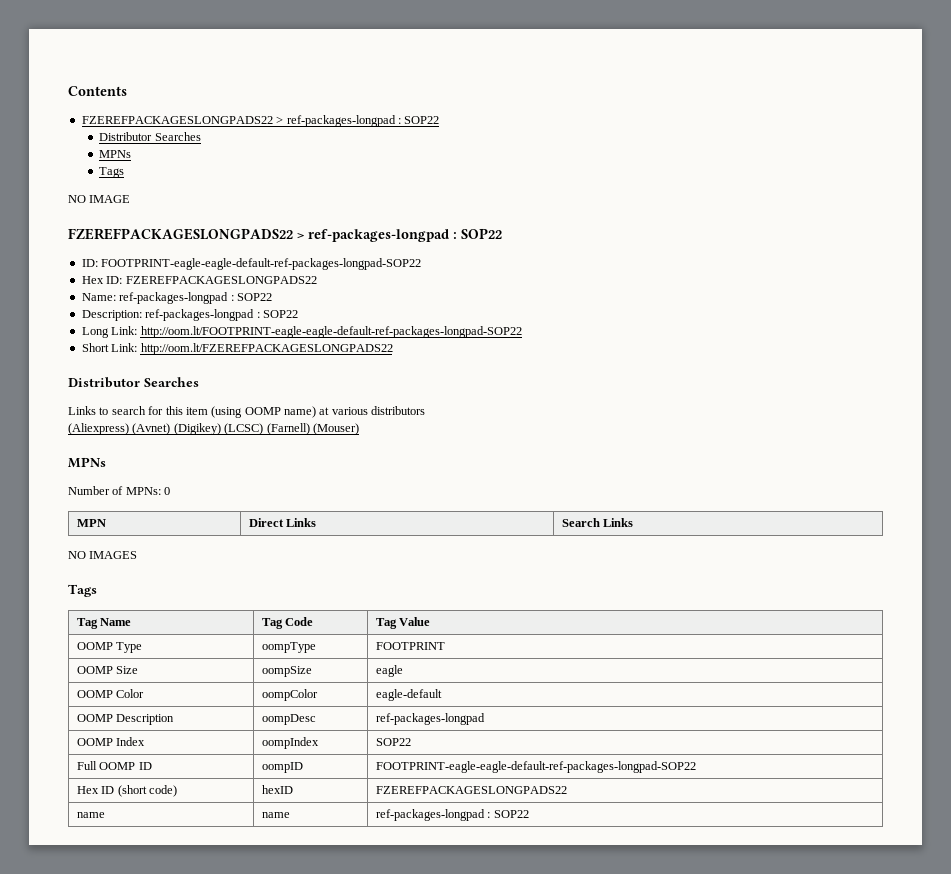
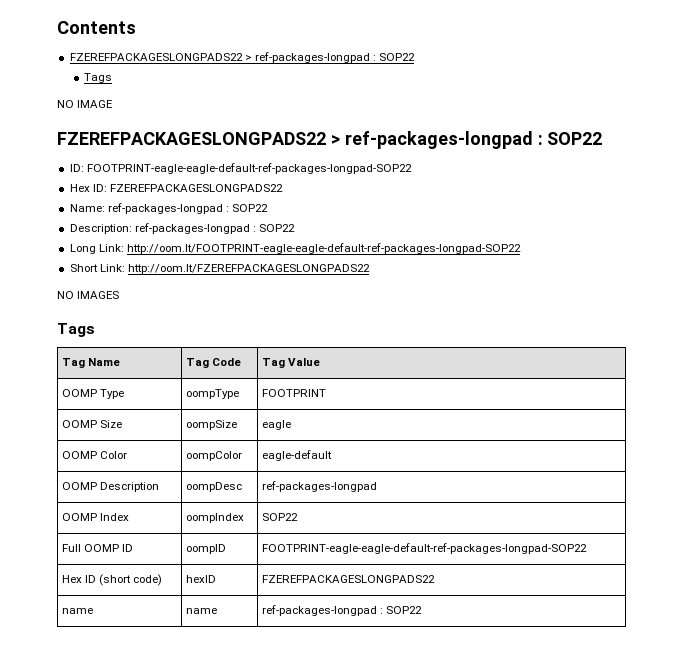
  Contents
  FZEREFPACKAGESLONGPADS22 > ref-packages-longpad : SOP22
- Distributor Searches
- MPNs
  Short Link: http://oom.lt/FZEREFPACKAGESLONGPADS22
- Distributor Searches
- Links to search for this item (using OOMP name) at various distributors
- (Aliexpress) (Avnet) (Digikey) (LCSC) (Farnell) (Mouser)
- MPNs
- Number of MPNs: 0
- MPN | Direct Links | Search Links

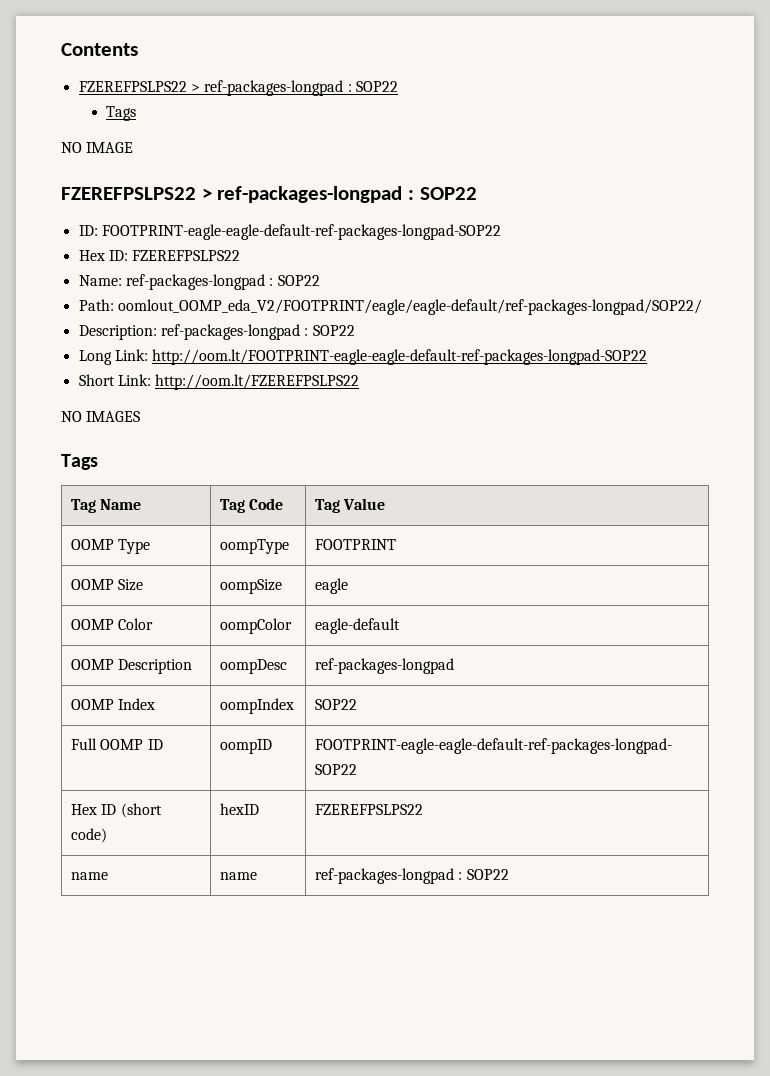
  Contents
- FZEREFPACKAGESLONGPADS22 > ref-packages-longpad : SOP22
+ FZEREFPSLPS22 > ref-packages-longpad : SOP22
  NO IMAGE
- FZEREFPACKAGESLONGPADS22 > ref-packages-longpad : SOP22
+ FZEREFPSLPS22 > ref-packages-longpad : SOP22
- Hex ID: FZEREFPACKAGESLONGPADS22
+ Hex ID: FZEREFPSLPS22
+ Path: oomlout_OOMP_eda_V2/FOOTPRINT/eagle/eagle-default/ref-packages-longpad/SOP22/
- Short Link: http://oom.lt/FZEREFPACKAGESLONGPADS22
+ Short Link: http://oom.lt/FZEREFPSLPS22
- Hex ID (short code) | hexID | FZEREFPACKAGESLONGPADS22
+ Hex ID (short code) | hexID | FZEREFPSLPS22

